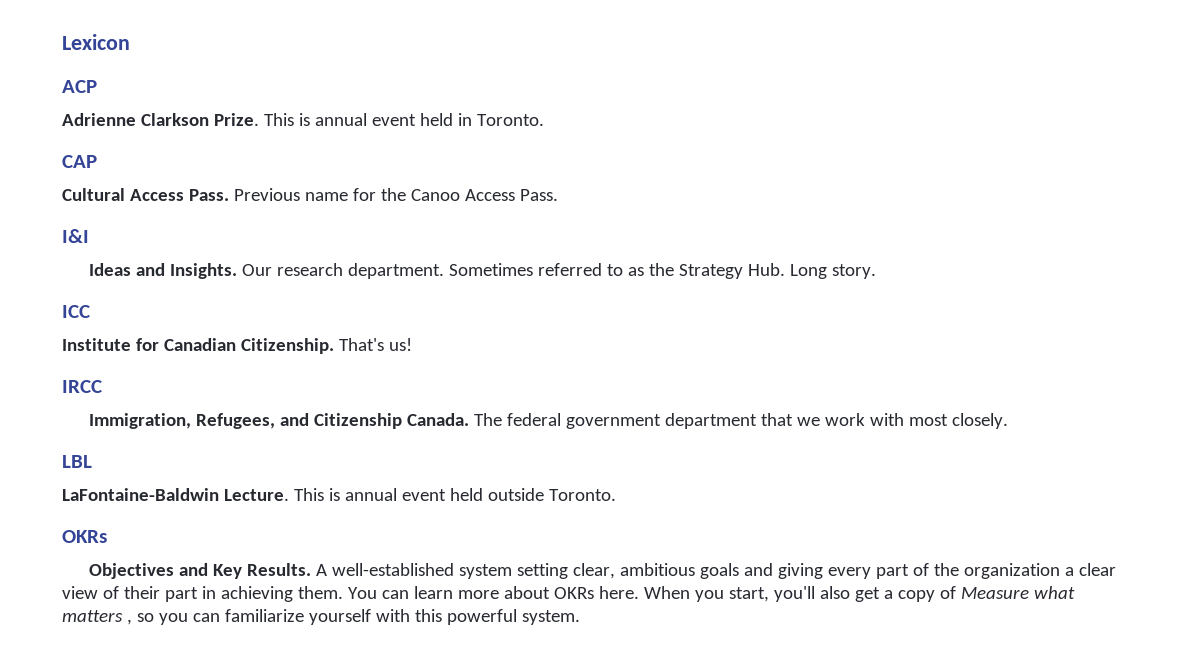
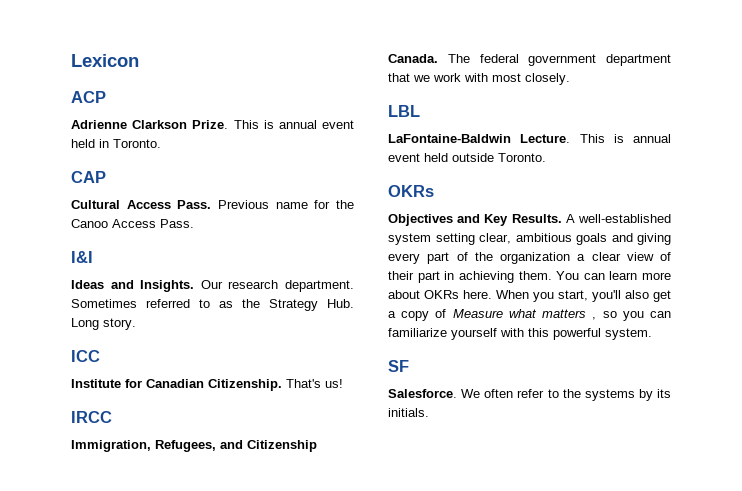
+ SF
+ Salesforce. We often refer to the systems by its initials.

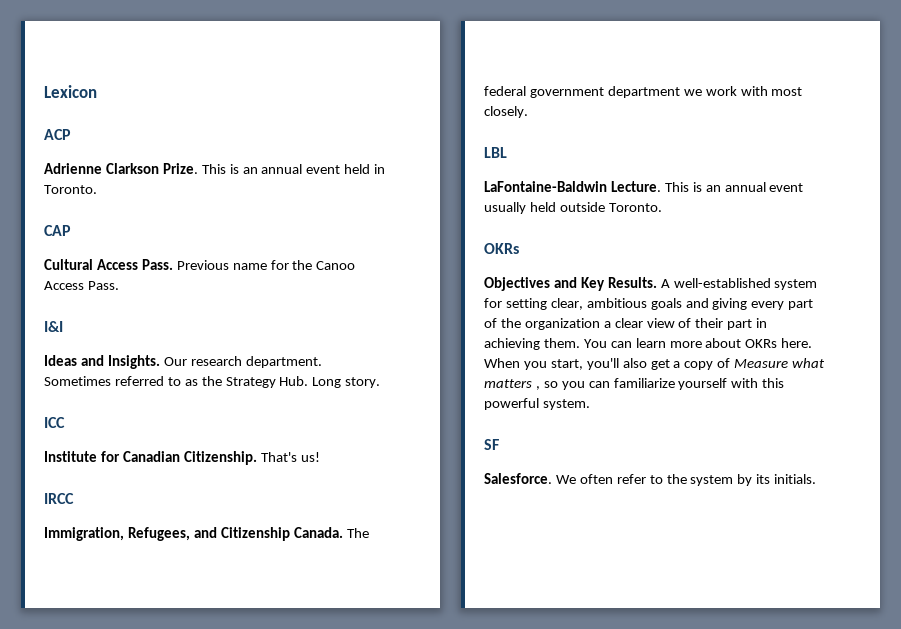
- This is annual event held in Toronto.
+ This is an annual event held in Toronto.
- The federal government department that we work with most closely.
+ The federal government department we work with most closely.
- This is annual event held outside Toronto.
+ This is an annual event usually held outside Toronto.
- A well-established system setting clear, ambitious goals and giving every part of the organization a clear view of their part in achieving them.
+ A well-established system for setting clear, ambitious goals and giving every part of the organization a clear view of their part in achieving them.
- We often refer to the systems by its initials.
+ We often refer to the system by its initials.

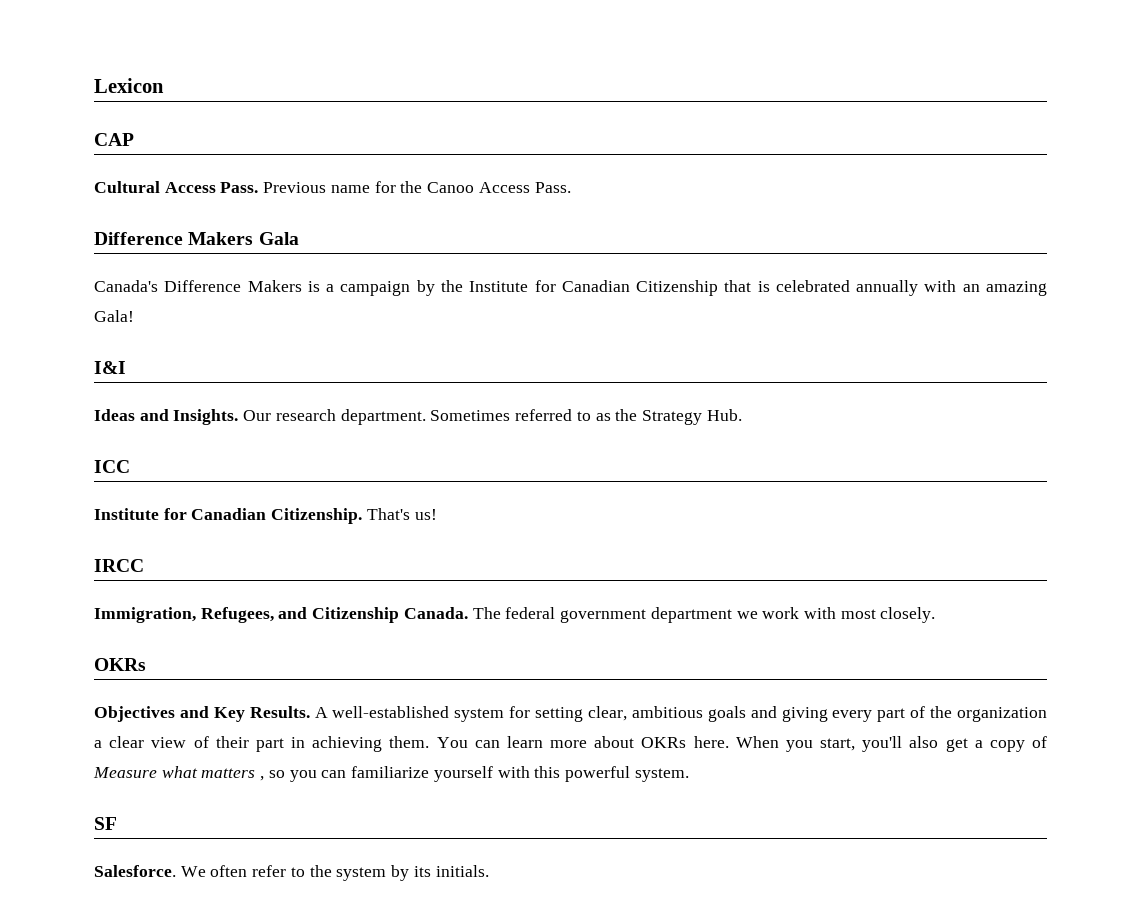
- ACP
- Adrienne Clarkson Prize. This is an annual event held in Toronto.
+ Difference Makers Gala
+ Canada's Difference Makers is a campaign by the Institute for Canadian Citizenship that is celebrated annually with an amazing Gala!
- Sometimes referred to as the Strategy Hub. Long story.
+ Sometimes referred to as the Strategy Hub.
- LBL
- LaFontaine-Baldwin Lecture. This is an annual event usually held outside Toronto.

